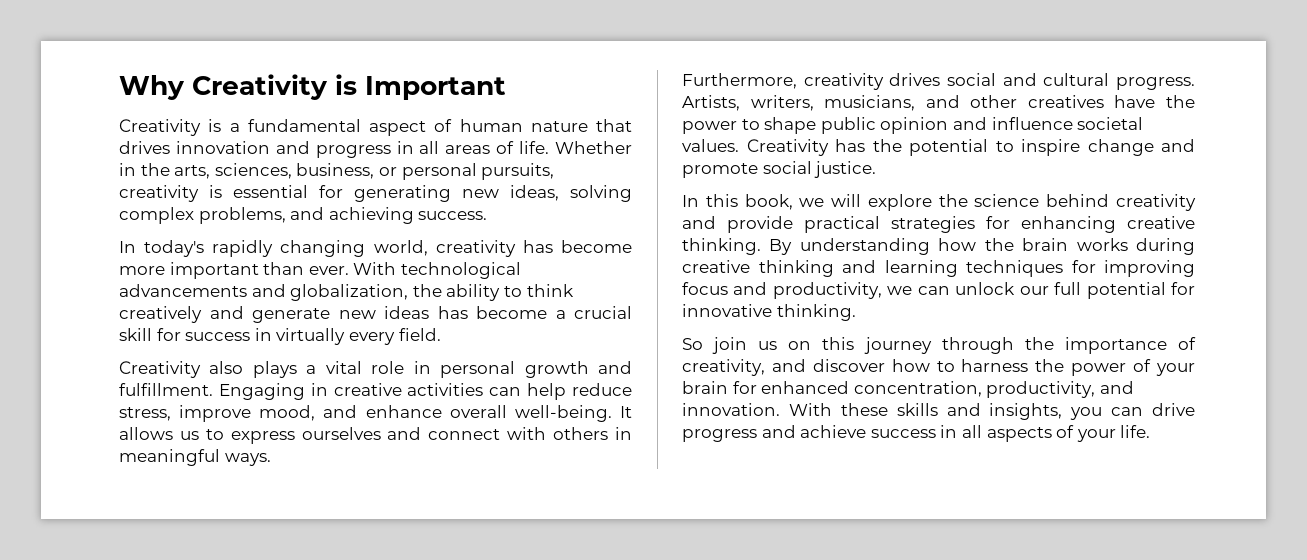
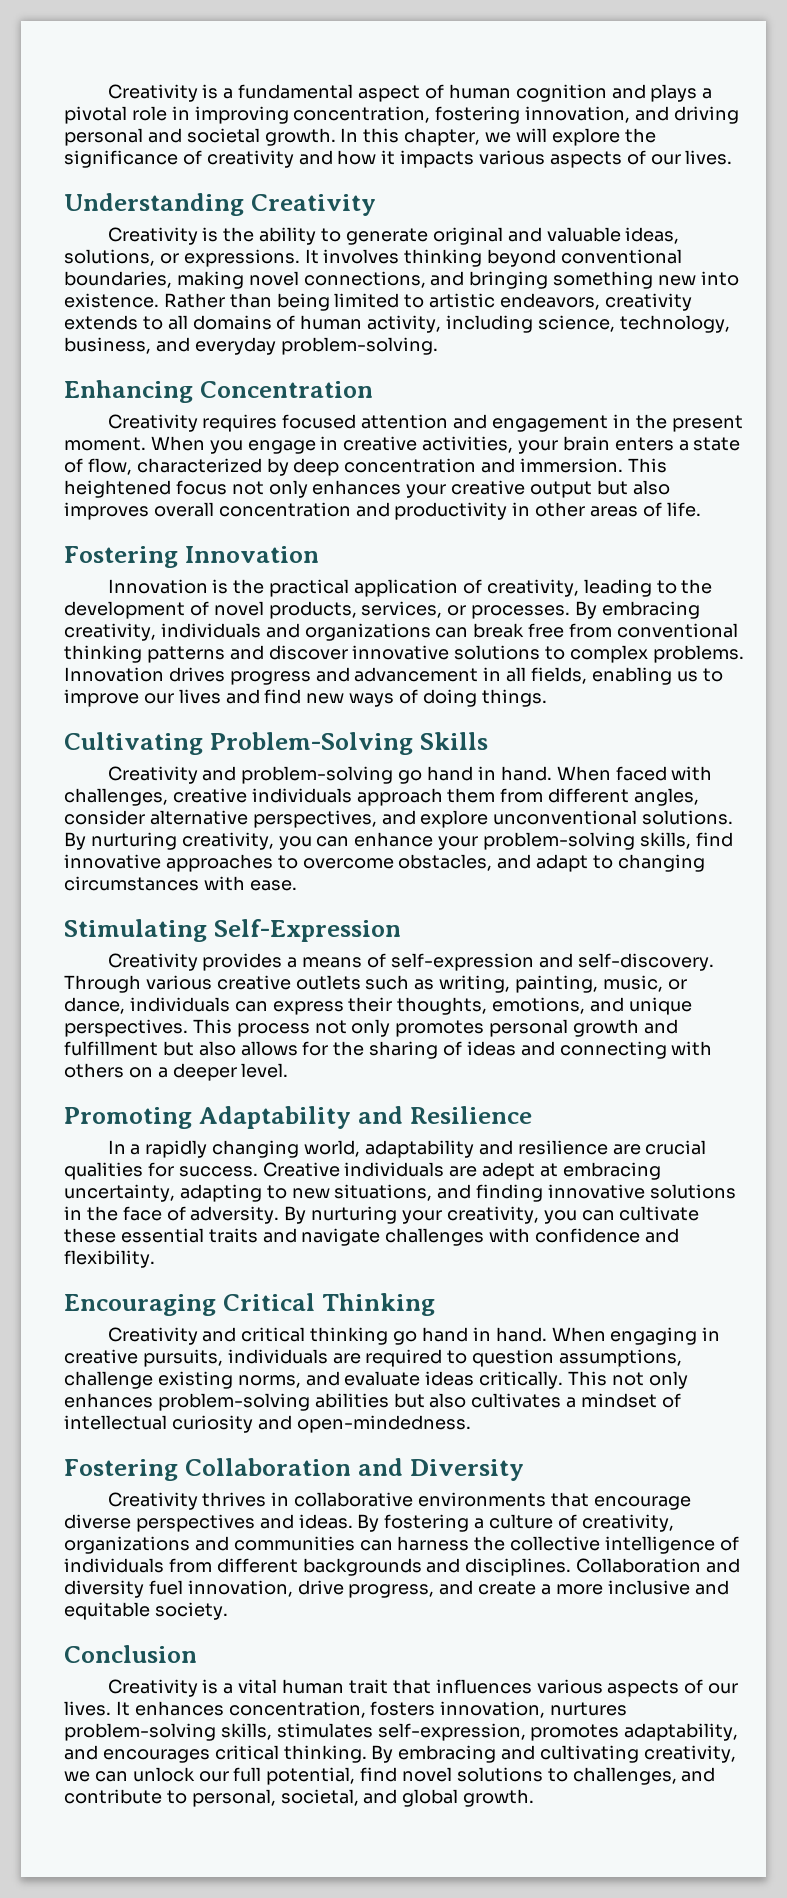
- Why Creativity is Important
- Creativity is a fundamental aspect of human nature that drives innovation and progress in all areas of life. Whether in the arts, sciences, business, or personal pursuits, creativity is essential for generating new ideas, solving complex problems, and achieving success.
- In today's rapidly changing world, creativity has become more important than ever. With technological advancements and globalization, the ability to think creatively and generate new ideas has become a crucial skill for success in virtually every field.
- Creativity also plays a vital role in personal growth and fulfillment. Engaging in creative activities can help reduce stress, improve mood, and enhance overall well-being. It allows us to express ourselves and connect with others in meaningful ways.
- Furthermore, creativity drives social and cultural progress. Artists, writers, musicians, and other creatives have the power to shape public opinion and influence societal values. Creativity has the potential to inspire change and promote social justice.
- In this book, we will explore the science behind creativity and provide practical strategies for enhancing creative thinking. By understanding how the brain works during creative thinking and learning techniques for improving focus and productivity, we can unlock our full potential for innovative thinking.
- So join us on this journey through the importance of creativity, and discover how to harness the power of your brain for enhanced concentration, productivity, and innovation. With these skills and insights, you can drive progress and achieve success in all aspects of your life.
+ Creativity is a fundamental aspect of human cognition and plays a pivotal role in improving concentration, fostering innovation, and driving personal and societal growth. In this chapter, we will explore the significance of creativity and how it impacts various aspects of our lives.
+ Understanding Creativity
+ Creativity is the ability to generate original and valuable ideas, solutions, or expressions. It involves thinking beyond conventional boundaries, making novel connections, and bringing something new into existence. Rather than being limited to artistic endeavors, creativity extends to all domains of human activity, including science, technology, business, and everyday problem-solving.
+ Enhancing Concentration
+ Creativity requires focused attention and engagement in the present moment. When you engage in creative activities, your brain enters a state of flow, characterized by deep concentration and immersion. This heightened focus not only enhances your creative output but also improves overall concentration and productivity in other areas of life.
+ Fostering Innovation
+ Innovation is the practical application of creativity, leading to the development of novel products, services, or processes. By embracing creativity, individuals and organizations can break free from conventional thinking patterns and discover innovative solutions to complex problems. Innovation drives progress and advancement in all fields, enabling us to improve our lives and find new ways of doing things.
+ Cultivating Problem-Solving Skills
+ Creativity and problem-solving go hand in hand. When faced with challenges, creative individuals approach them from different angles, consider alternative perspectives, and explore unconventional solutions. By nurturing creativity, you can enhance your problem-solving skills, find innovative approaches to overcome obstacles, and adapt to changing circumstances with ease.
+ Stimulating Self-Expression
+ Creativity provides a means of self-expression and self-discovery. Through various creative outlets such as writing, painting, music, or dance, individuals can express their thoughts, emotions, and unique perspectives. This process not only promotes personal growth and fulfillment but also allows for the sharing of ideas and connecting with others on a deeper level.
+ Promoting Adaptability and Resilience
+ In a rapidly changing world, adaptability and resilience are crucial qualities for success. Creative individuals are adept at embracing uncertainty, adapting to new situations, and finding innovative solutions in the face of adversity. By nurturing your creativity, you can cultivate these essential traits and navigate challenges with confidence and flexibility.
+ Encouraging Critical Thinking
+ Creativity and critical thinking go hand in hand. When engaging in creative pursuits, individuals are required to question assumptions, challenge existing norms, and evaluate ideas critically. This not only enhances problem-solving abilities but also cultivates a mindset of intellectual curiosity and open-mindedness.
+ Fostering Collaboration and Diversity
+ Creativity thrives in collaborative environments that encourage diverse perspectives and ideas. By fostering a culture of creativity, organizations and communities can harness the collective intelligence of individuals from different backgrounds and disciplines. Collaboration and diversity fuel innovation, drive progress, and create a more inclusive and equitable society.
+ Conclusion
+ Creativity is a vital human trait that influences various aspects of our lives. It enhances concentration, fosters innovation, nurtures problem-solving skills, stimulates self-expression, promotes adaptability, and encourages critical thinking. By embracing and cultivating creativity, we can unlock our full potential, find novel solutions to challenges, and contribute to personal, societal, and global growth.

